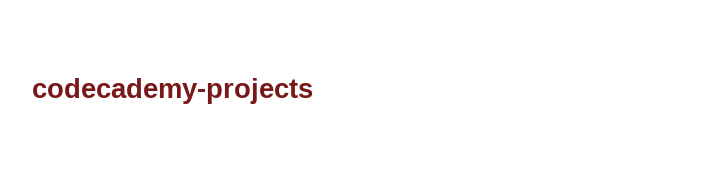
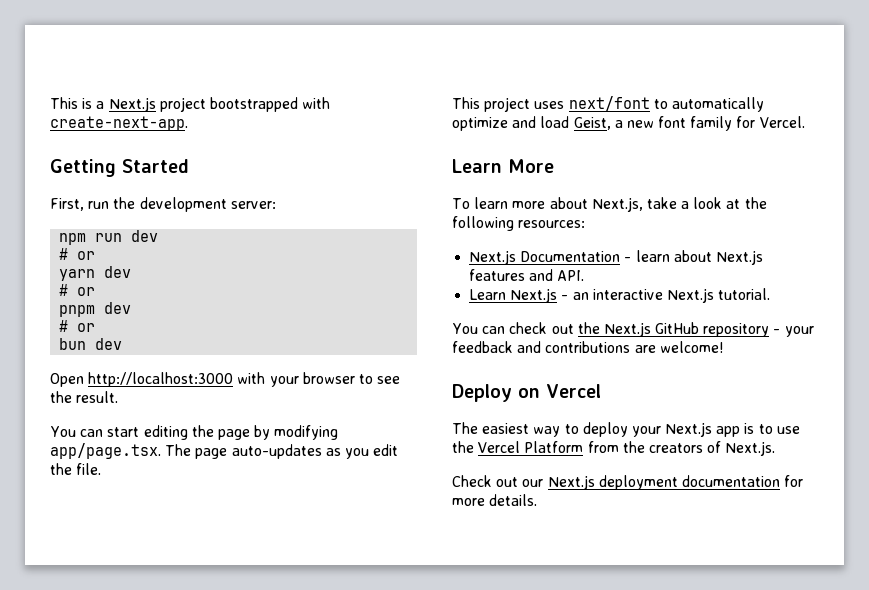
- codecademy-projects
+ This is a Next.js project bootstrapped with create-next-app.
+ Getting Started
+ First, run the development server:
+ npm run dev
+ # or
+ yarn dev
+ # or
+ pnpm dev
+ # or
+ bun dev
+ Open http://localhost:3000 with your browser to see the result.
+ You can start editing the page by modifying app/page.tsx. The page auto-updates as you edit the file.
+ This project uses next/font to automatically optimize and load Geist, a new font family for Vercel.
+ Learn More
+ To learn more about Next.js, take a look at the following resources:
+ Next.js Documentation - learn about Next.js features and API.
+ Learn Next.js - an interactive Next.js tutorial.
+ You can check out the Next.js GitHub repository - your feedback and contributions are welcome!
+ Deploy on Vercel
+ The easiest way to deploy your Next.js app is to use the Vercel Platform from the creators of Next.js.
+ Check out our Next.js deployment documentation for more details.

